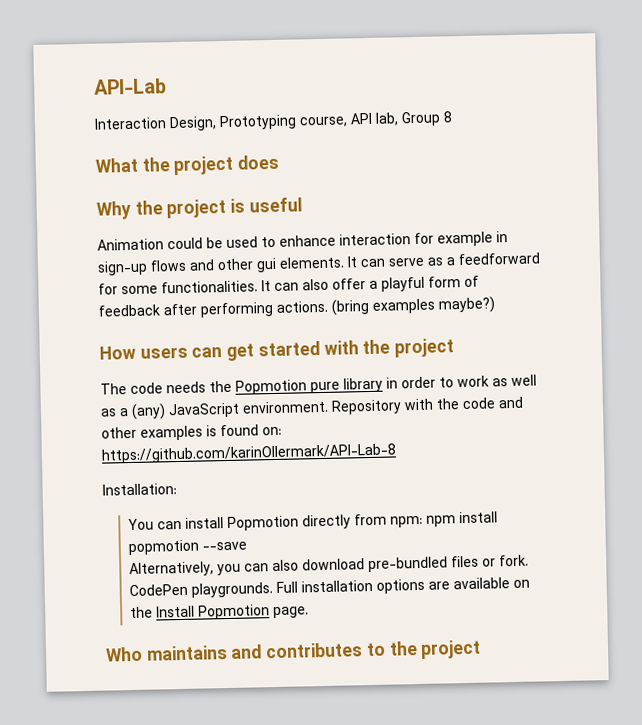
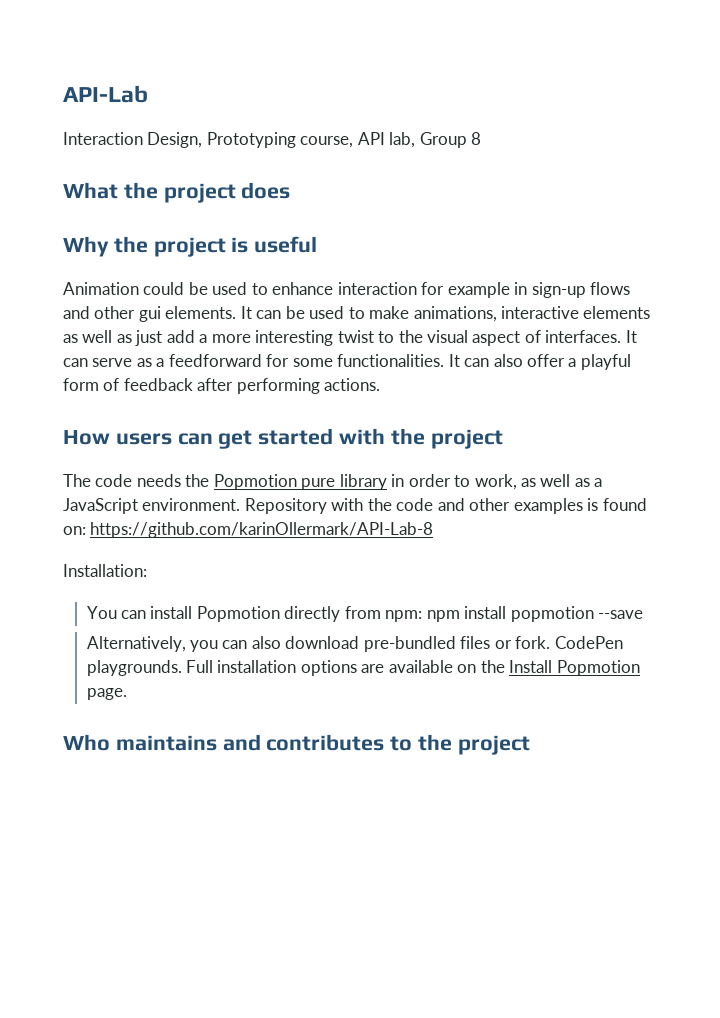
- It can serve as a feedforward for some functionalities.
+ It can be used to make animations, interactive elements as well as just add a more interesting twist to the visual aspect of interfaces. It can serve as a feedforward for some functionalities.
- (bring examples maybe?)
- The code needs the Popmotion pure library in order to work as well as a (any) JavaScript environment.
+ The code needs the Popmotion pure library in order to work, as well as a JavaScript environment.

